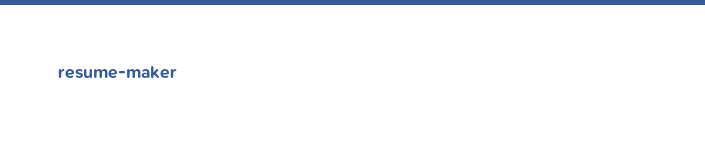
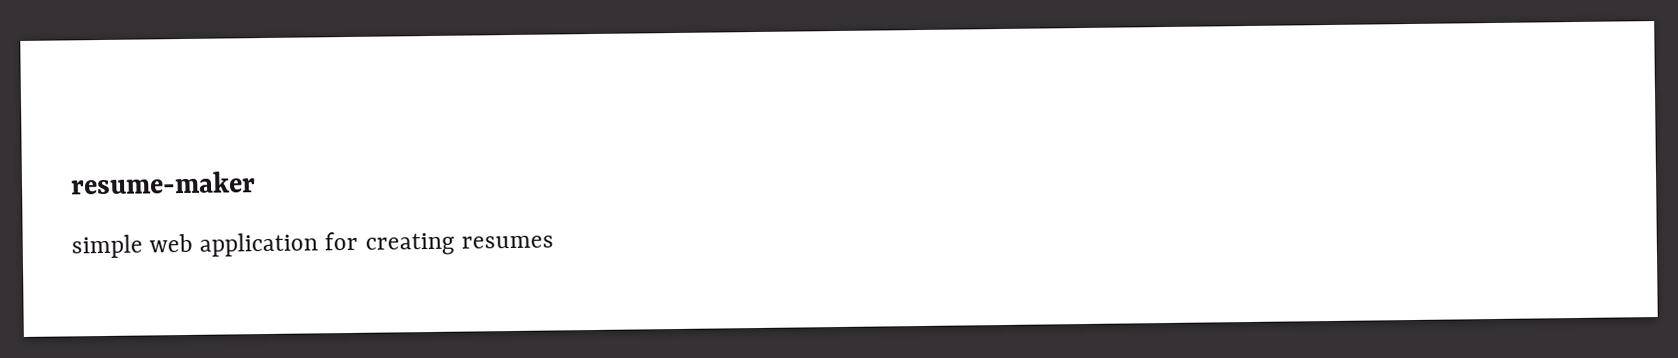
+ simple web application for creating resumes

